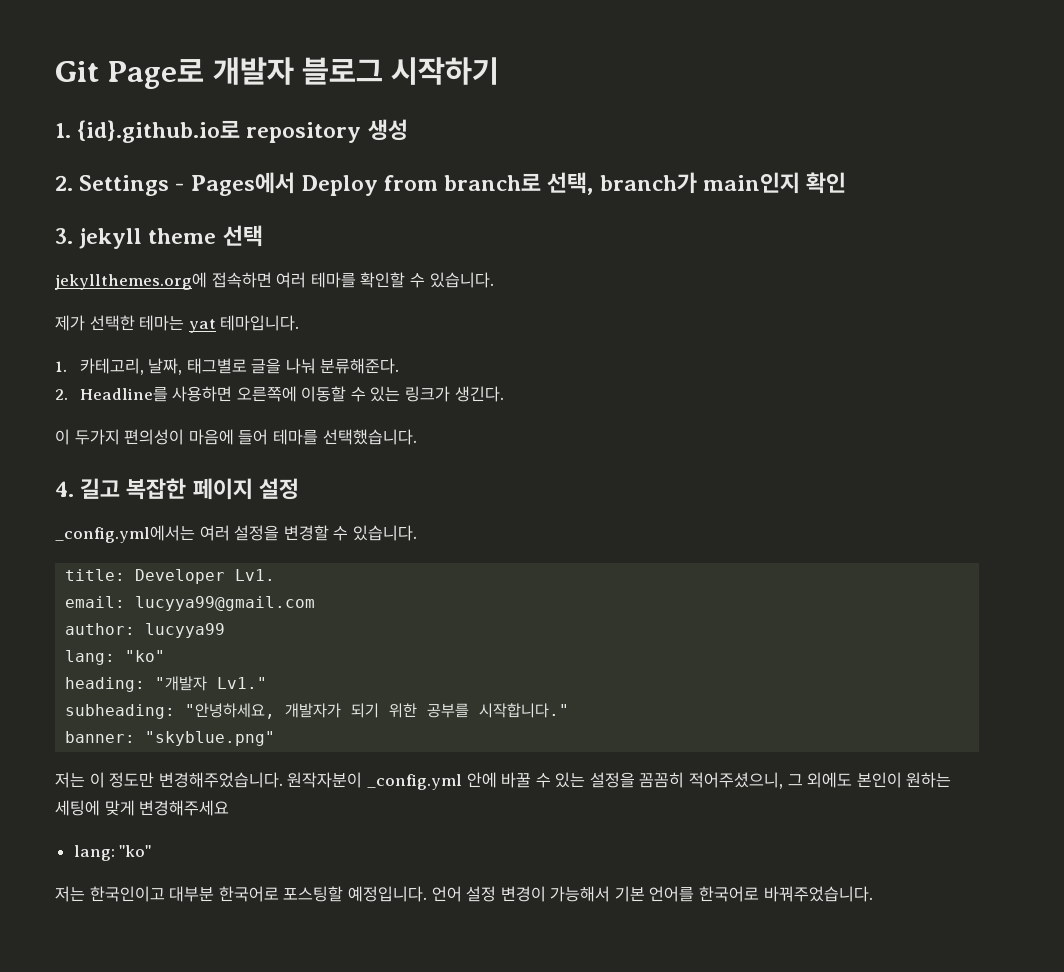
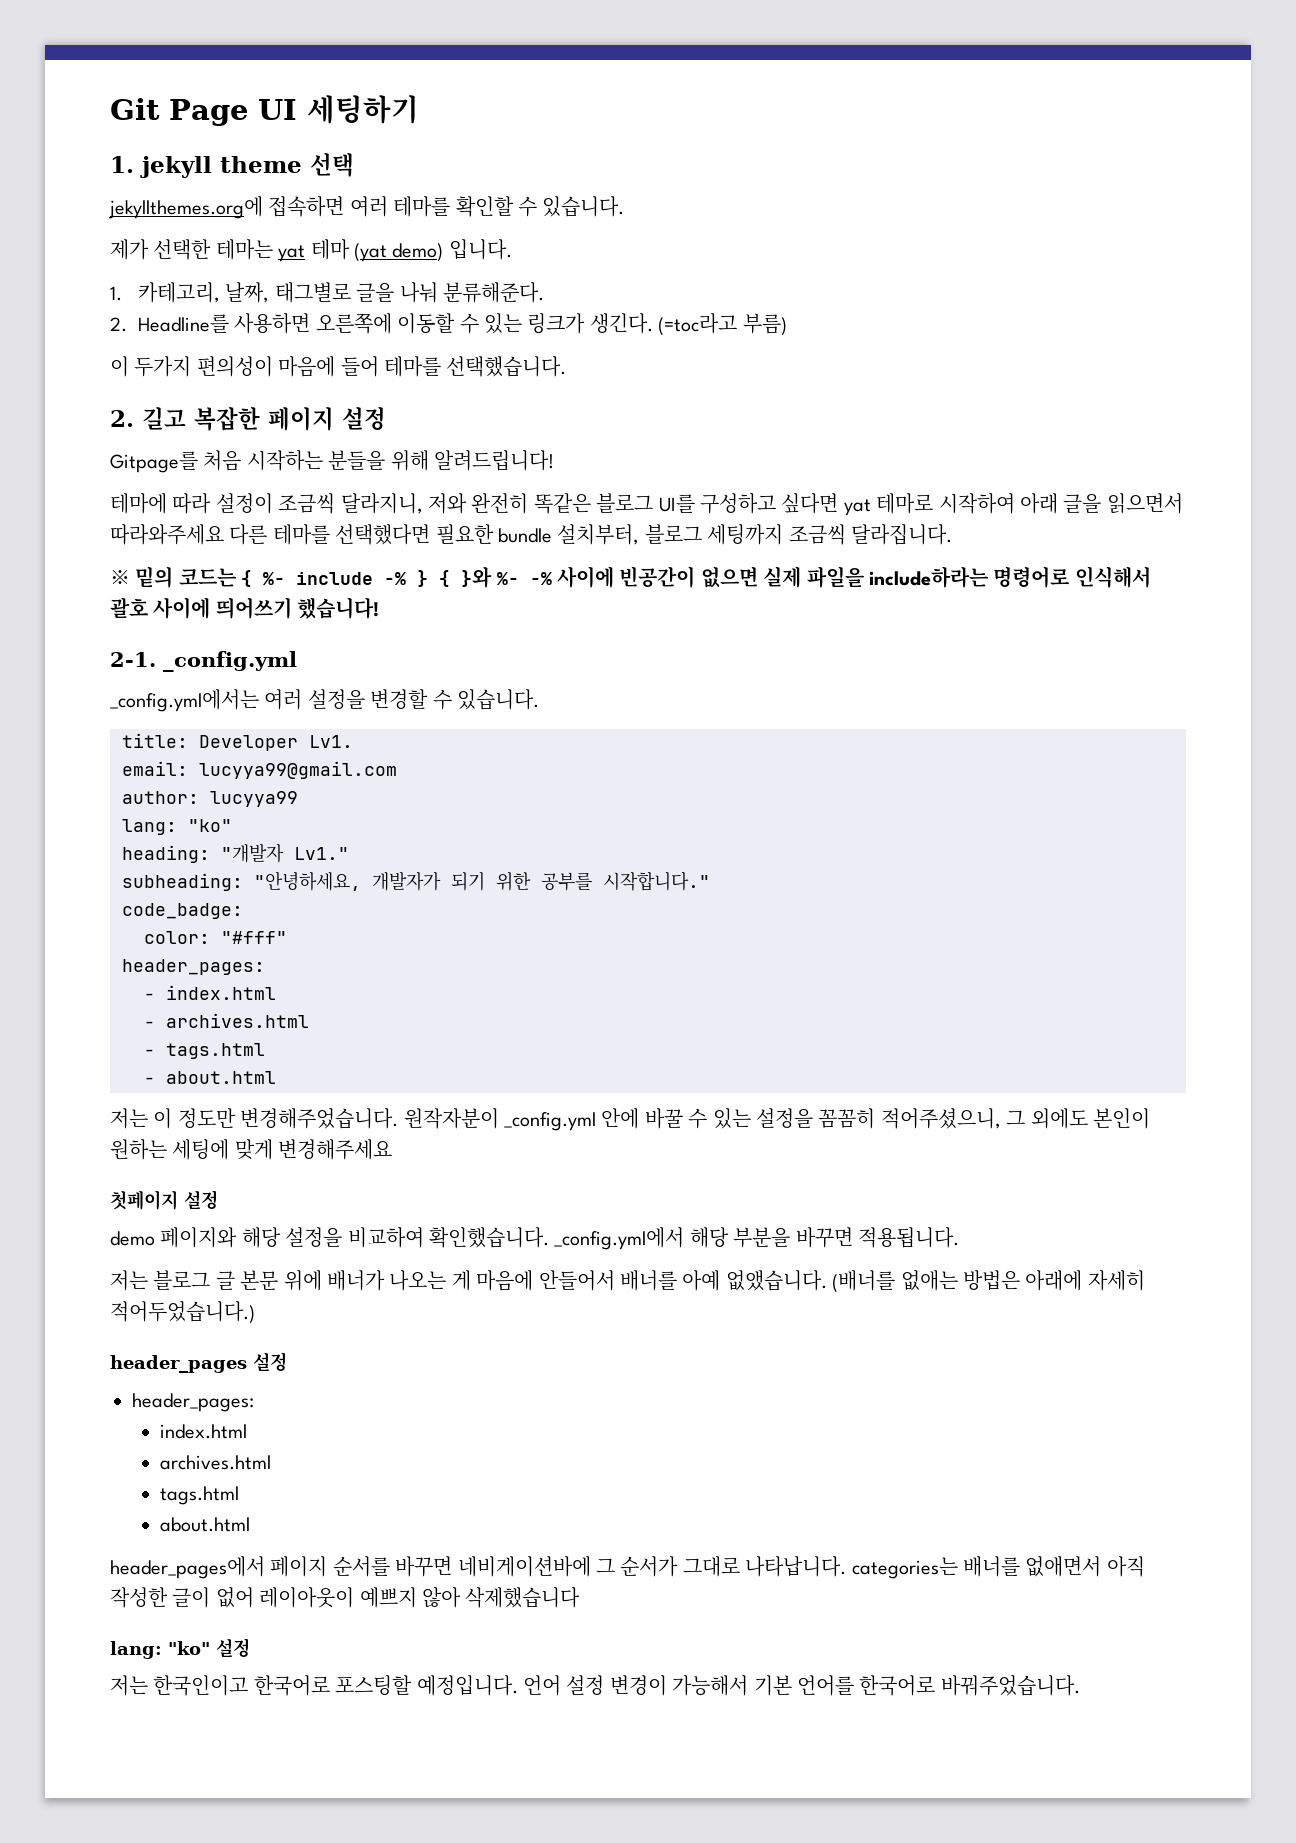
- Git Page로 개발자 블로그 시작하기
- 1. {id}.github.io로 repository 생성
- 2. Settings - Pages에서 Deploy from branch로 선택, branch가 main인지 확인
- 3. jekyll theme 선택
+ Git Page UI 세팅하기
+ 1. jekyll theme 선택
- 제가 선택한 테마는 yat 테마입니다.
+ 제가 선택한 테마는 yat 테마 (yat demo) 입니다.
+ (=toc라고 부름)
- 4. 길고 복잡한 페이지 설정
+ 2. 길고 복잡한 페이지 설정
+ Gitpage를 처음 시작하는 분들을 위해 알려드립니다!
+ 테마에 따라 설정이 조금씩 달라지니, 저와 완전히 똑같은 블로그 UI를 구성하고 싶다면 yat 테마로 시작하여 아래 글을 읽으면서 따라와주세요 다른 테마를 선택했다면 필요한 bundle 설치부터, 블로그 세팅까지 조금씩 달라집니다.
+ ※ 밑의 코드는 { %- include -% } { }와 %- -% 사이에 빈공간이 없으면 실제 파일을 include하라는 명령어로 인식해서 괄호 사이에 띄어쓰기 했습니다!
+ 2-1. _config.yml
- banner: "skyblue.png"
+ code_badge:
+ color: "#fff"
+ header_pages:
+ - index.html
+ - archives.html
+ - tags.html
+ - about.html
  원작자분이 _config.yml 안에 바꿀 수 있는 설정을 꼼꼼히 적어주셨으니, 그 외에도 본인이 원하는 세팅에 맞게 변경해주세요
- lang: "ko"
+ 첫페이지 설정
+ demo 페이지와 해당 설정을 비교하여 확인했습니다. _config.yml에서 해당 부분을 바꾸면 적용됩니다.
+ 저는 블로그 글 본문 위에 배너가 나오는 게 마음에 안들어서 배너를 아예 없앴습니다. (배너를 없애는 방법은 아래에 자세히 적어두었습니다.)
+ header_pages 설정
+ header_pages:
+ index.html
+ archives.html
+ tags.html
+ about.html
+ header_pages에서 페이지 순서를 바꾸면 네비게이션바에 그 순서가 그대로 나타납니다. categories는 배너를 없애면서 아직 작성한 글이 없어 레이아웃이 예쁘지 않아 삭제했습니다
+ lang: "ko" 설정
- 저는 한국인이고 대부분 한국어로 포스팅할 예정입니다.
+ 저는 한국인이고 한국어로 포스팅할 예정입니다.

